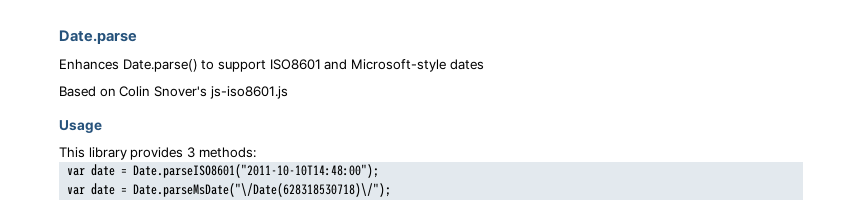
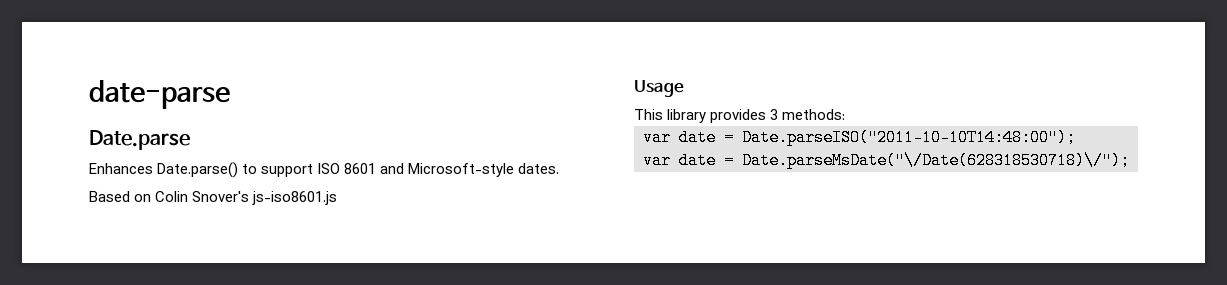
+ date-parse
- Enhances Date.parse() to support ISO8601 and Microsoft-style dates
+ Enhances Date.parse() to support ISO 8601 and Microsoft-style dates.
- var date = Date.parseISO8601("2011-10-10T14:48:00");
+ var date = Date.parseISO("2011-10-10T14:48:00");

